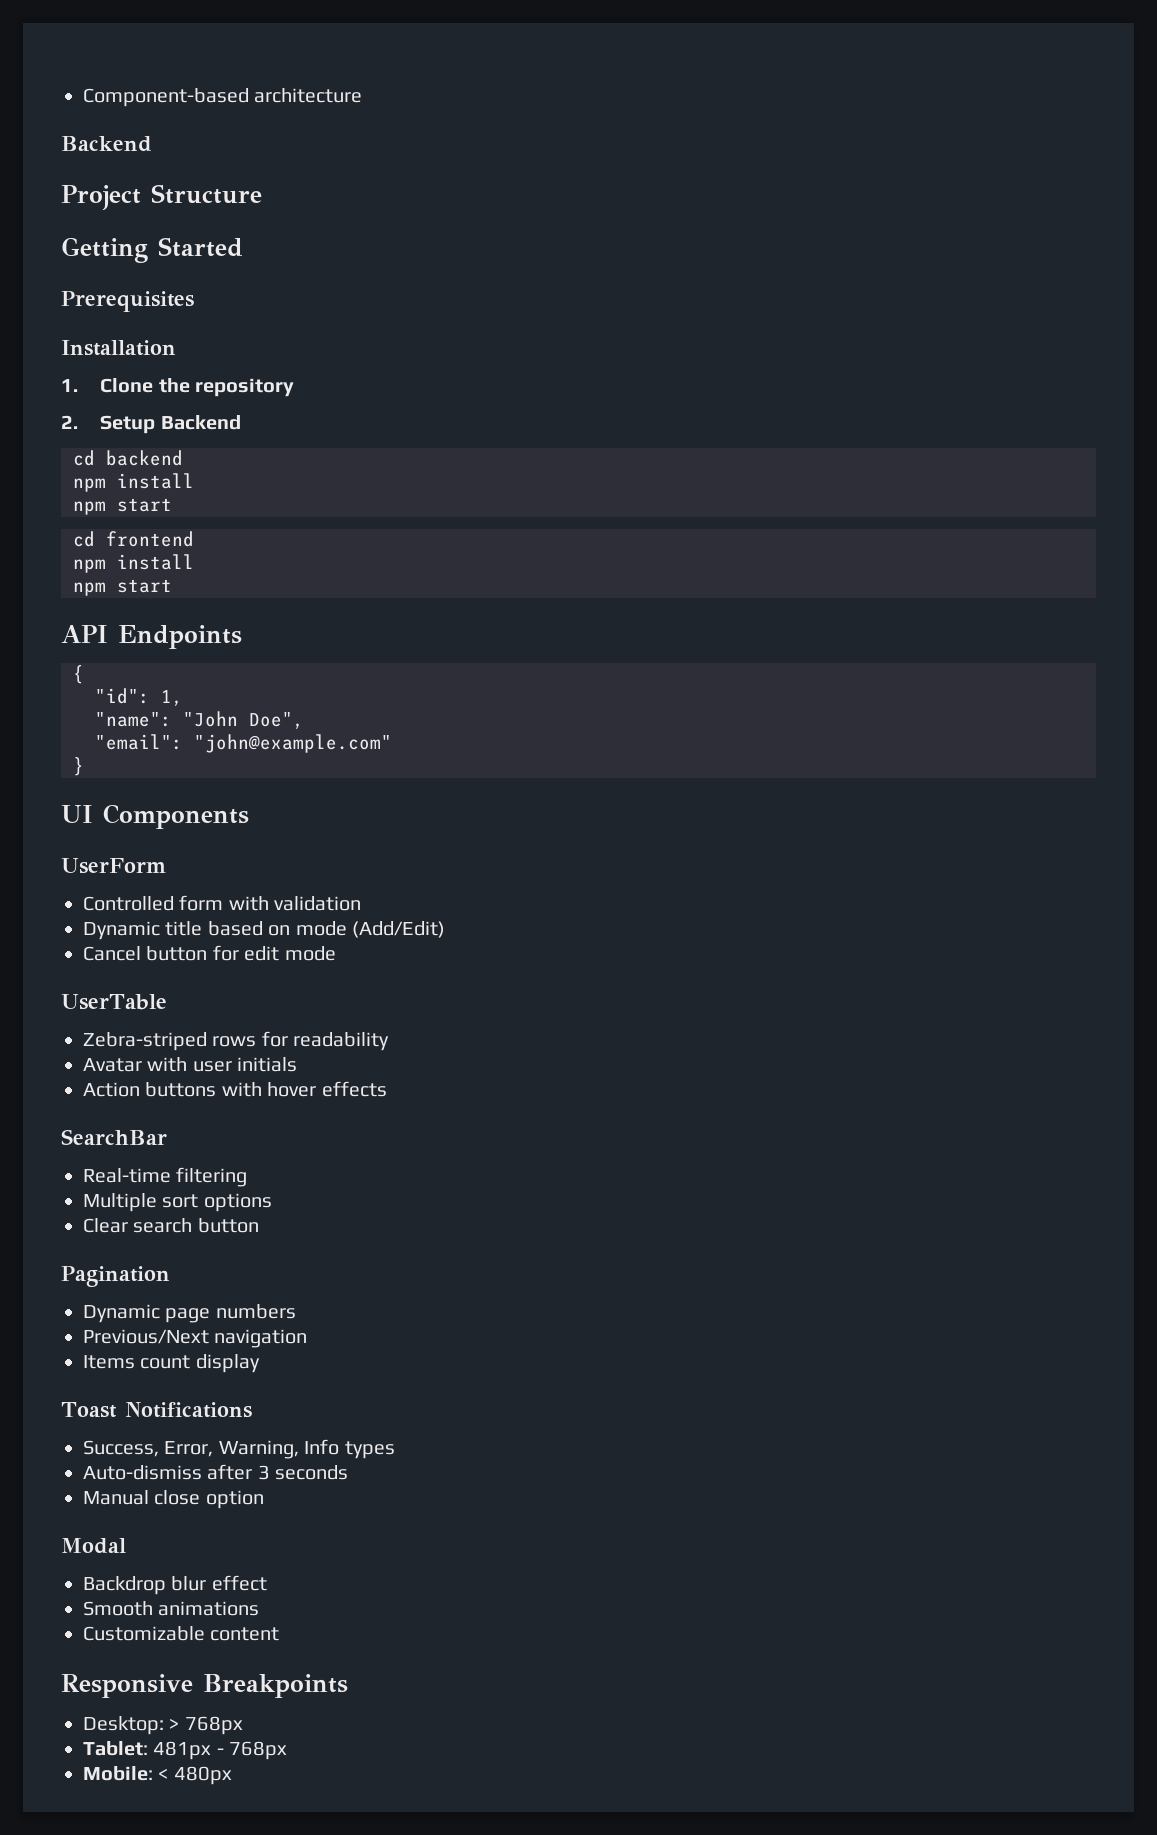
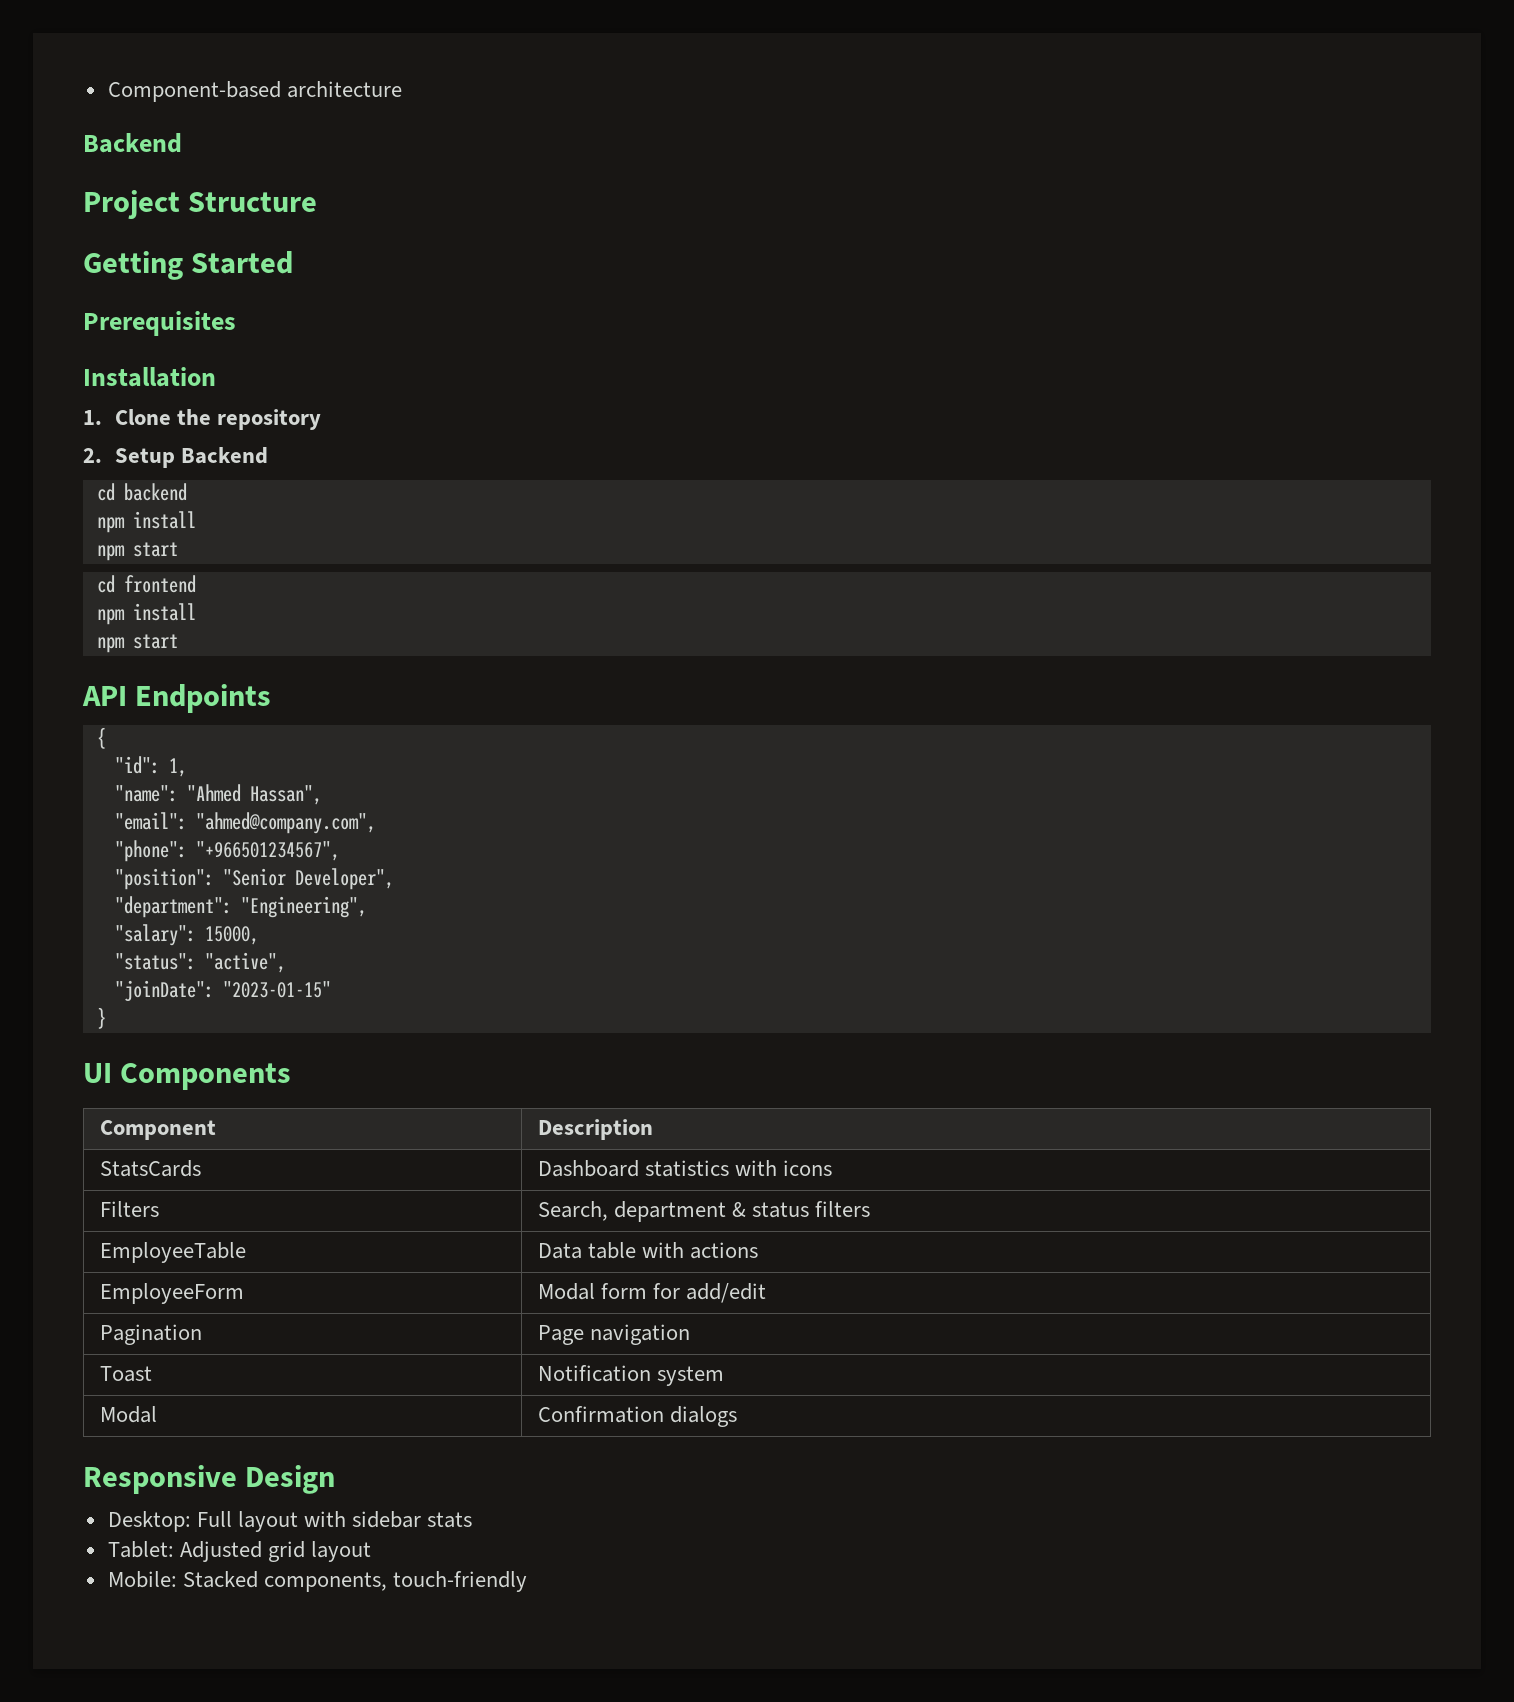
- "name": "John Doe",
+ "name": "Ahmed Hassan",
- "email": "john@example.com"
+ "email": "ahmed@company.com",
+ "phone": "+966501234567",
+ "position": "Senior Developer",
+ "department": "Engineering",
+ "salary": 15000,
+ "status": "active",
+ "joinDate": "2023-01-15"
  }
  UI Components
- UserForm
- Controlled form with validation
- Dynamic title based on mode (Add/Edit)
- Cancel button for edit mode
- UserTable
- Zebra-striped rows for readability
- Avatar with user initials
- Action buttons with hover effects
- SearchBar
- Real-time filtering
- Multiple sort options
- Clear search button
- Pagination
- Dynamic page numbers
- Previous/Next navigation
- Items count display
- Toast Notifications
- Success, Error, Warning, Info types
- Auto-dismiss after 3 seconds
- Manual close option
- Modal
- Backdrop blur effect
- Smooth animations
- Customizable content
+ Component | Description
+ StatsCards | Dashboard statistics with icons
+ Filters | Search, department & status filters
+ EmployeeTable | Data table with actions
+ EmployeeForm | Modal form for add/edit
+ Pagination | Page navigation
+ Toast | Notification system
+ Modal | Confirmation dialogs
- Responsive Breakpoints
+ Responsive Design
- Desktop: > 768px
- Tablet: 481px - 768px
- Mobile: < 480px
+ Desktop: Full layout with sidebar stats
+ Tablet: Adjusted grid layout
+ Mobile: Stacked components, touch-friendly

